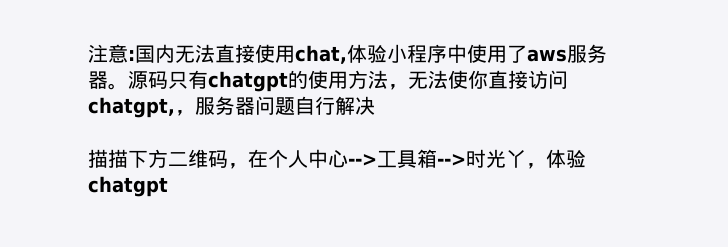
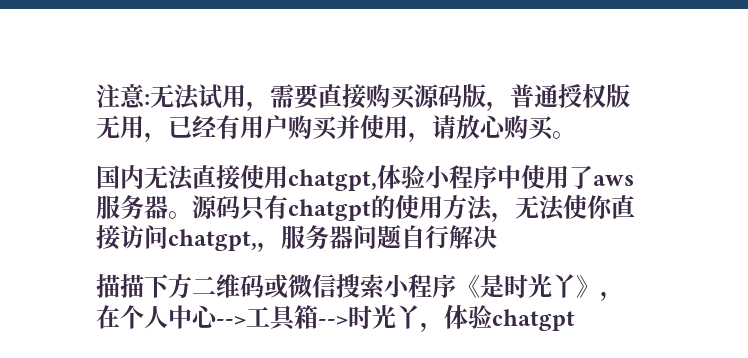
- 注意:国内无法直接使用chat,体验小程序中使用了aws服务器。
+ 注意:无法试用，需要直接购买源码版，普通授权版无用，已经有用户购买并使用，请放心购买。
+ 国内无法直接使用chatgpt,体验小程序中使用了aws服务器。
- 描描下方二维码，在个人中心-->工具箱-->时光丫，体验chatgpt
+ 描描下方二维码或微信搜索小程序《是时光丫》，在个人中心-->工具箱-->时光丫，体验chatgpt

